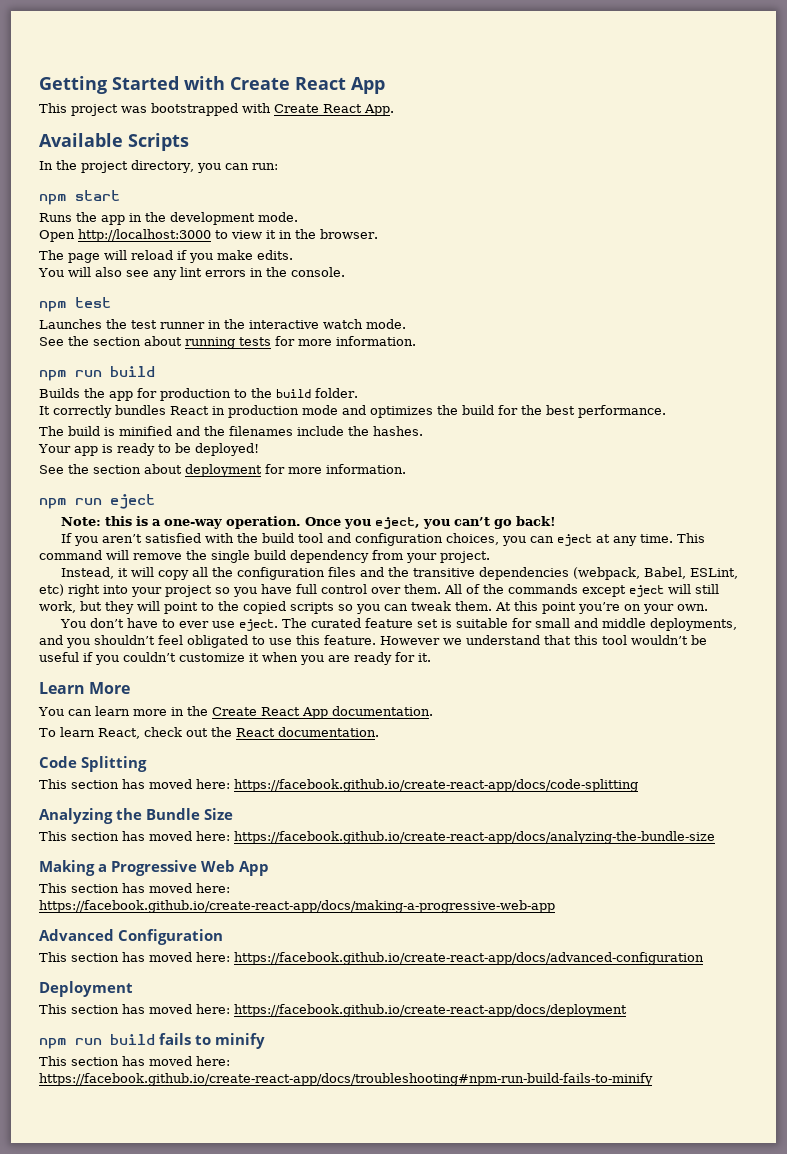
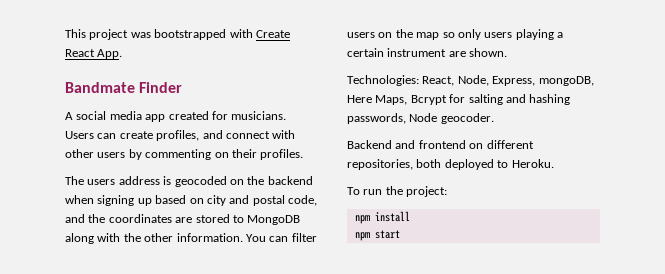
- Getting Started with Create React App
- Available Scripts
- In the project directory, you can run:
+ Bandmate Finder
+ A social media app created for musicians. Users can create profiles, and connect with other users by commenting on their profiles.
+ The users address is geocoded on the backend when signing up based on city and postal code, and the coordinates are stored to MongoDB along with the other information. You can filter users on the map so only users playing a certain instrument are shown.
+ Technologies: React, Node, Express, mongoDB, Here Maps, Bcrypt for salting and hashing passwords, Node geocoder.
+ Backend and frontend on different repositories, both deployed to Heroku.
+ To run the project:
+ npm install
  npm start
- Runs the app in the development mode.
- Open http://localhost:3000 to view it in the browser.
- The page will reload if you make edits.
- You will also see any lint errors in the console.
- npm test
- Launches the test runner in the interactive watch mode.
- See the section about running tests for more information.
- npm run build
- Builds the app for production to the build folder.
- It correctly bundles React in production mode and optimizes the build for the best performance.
- The build is minified and the filenames include the hashes.
- Your app is ready to be deployed!
- See the section about deployment for more information.
- npm run eject
- Note: this is a one-way operation. Once you eject, you can’t go back!
- If you aren’t satisfied with the build tool and configuration choices, you can eject at any time. This command will remove the single build dependency from your project.
- Instead, it will copy all the configuration files and the transitive dependencies (webpack, Babel, ESLint, etc) right into your project so you have full control over them. All of the commands except eject will still work, but they will point to the copied scripts so you can tweak them. At this point you’re on your own.
- You don’t have to ever use eject. The curated feature set is suitable for small and middle deployments, and you shouldn’t feel obligated to use this feature. However we understand that this tool wouldn’t be useful if you couldn’t customize it when you are ready for it.
- Learn More
- You can learn more in the Create React App documentation.
- To learn React, check out the React documentation.
- Code Splitting
- This section has moved here: https://facebook.github.io/create-react-app/docs/code-splitting
- Analyzing the Bundle Size
- This section has moved here: https://facebook.github.io/create-react-app/docs/analyzing-the-bundle-size
- Making a Progressive Web App
- This section has moved here: https://facebook.github.io/create-react-app/docs/making-a-progressive-web-app
- Advanced Configuration
- This section has moved here: https://facebook.github.io/create-react-app/docs/advanced-configuration
- Deployment
- This section has moved here: https://facebook.github.io/create-react-app/docs/deployment
- npm run build fails to minify
- This section has moved here: https://facebook.github.io/create-react-app/docs/troubleshooting#npm-run-build-fails-to-minify

